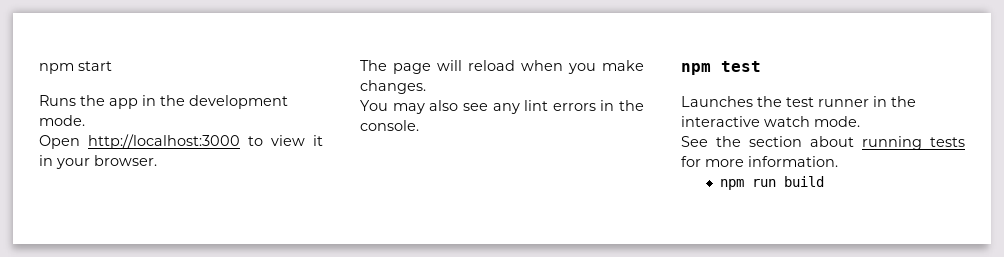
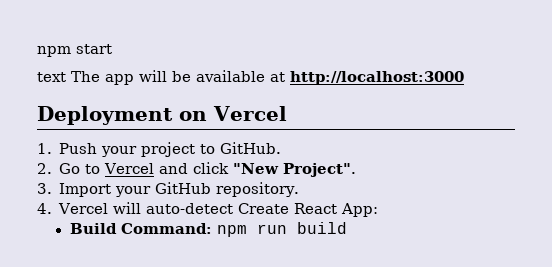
- Runs the app in the development mode.
- Open http://localhost:3000 to view it in your browser.
- The page will reload when you make changes.
- You may also see any lint errors in the console.
- npm test
- Launches the test runner in the interactive watch mode.
- See the section about running tests for more information.
- npm run build
+ text The app will be available at http://localhost:3000
+ Deployment on Vercel
+ 1. Push your project to GitHub.
+ 2. Go to Vercel and click "New Project".
+ 3. Import your GitHub repository.
+ 4. Vercel will auto-detect Create React App:
+ Build Command: npm run build

